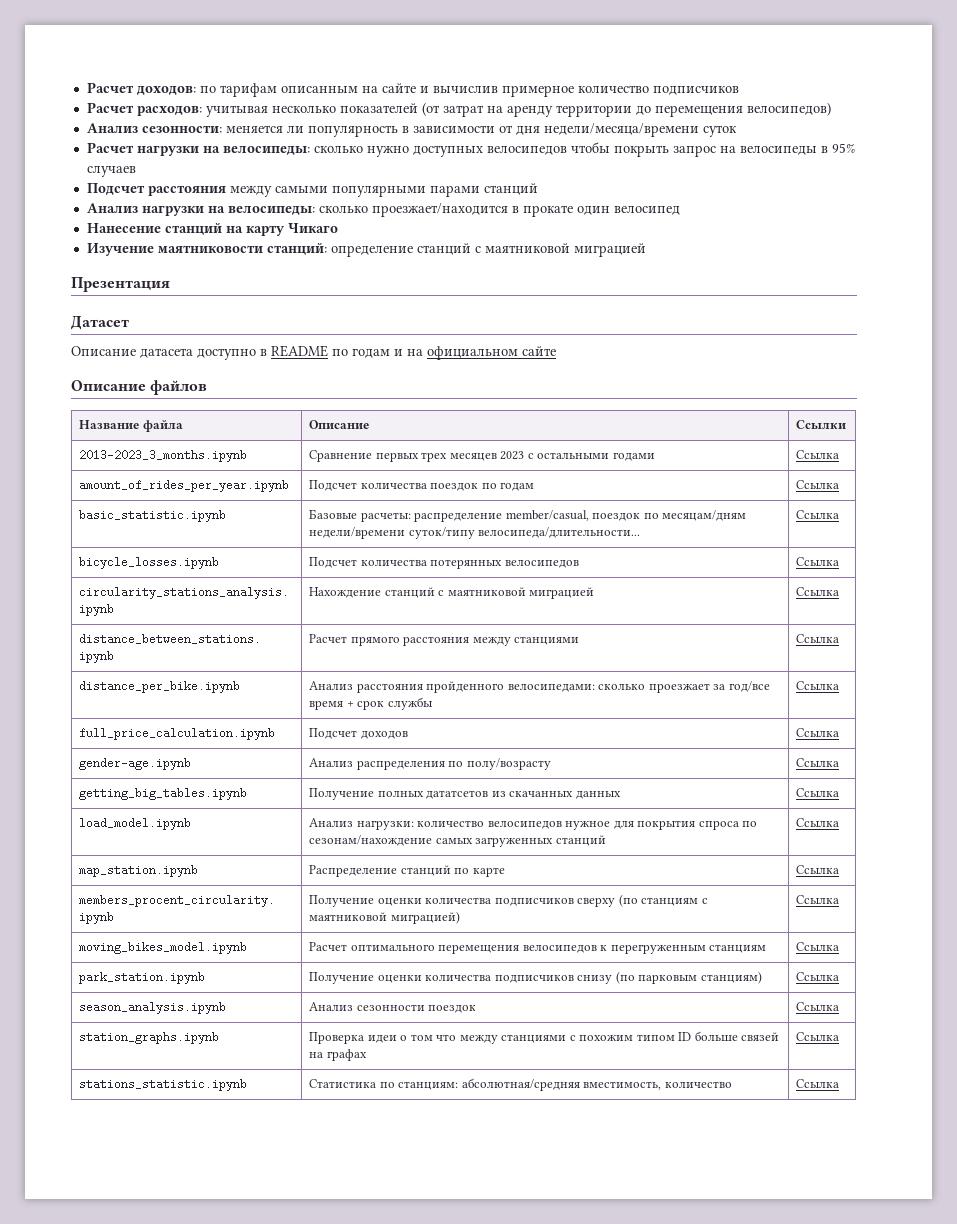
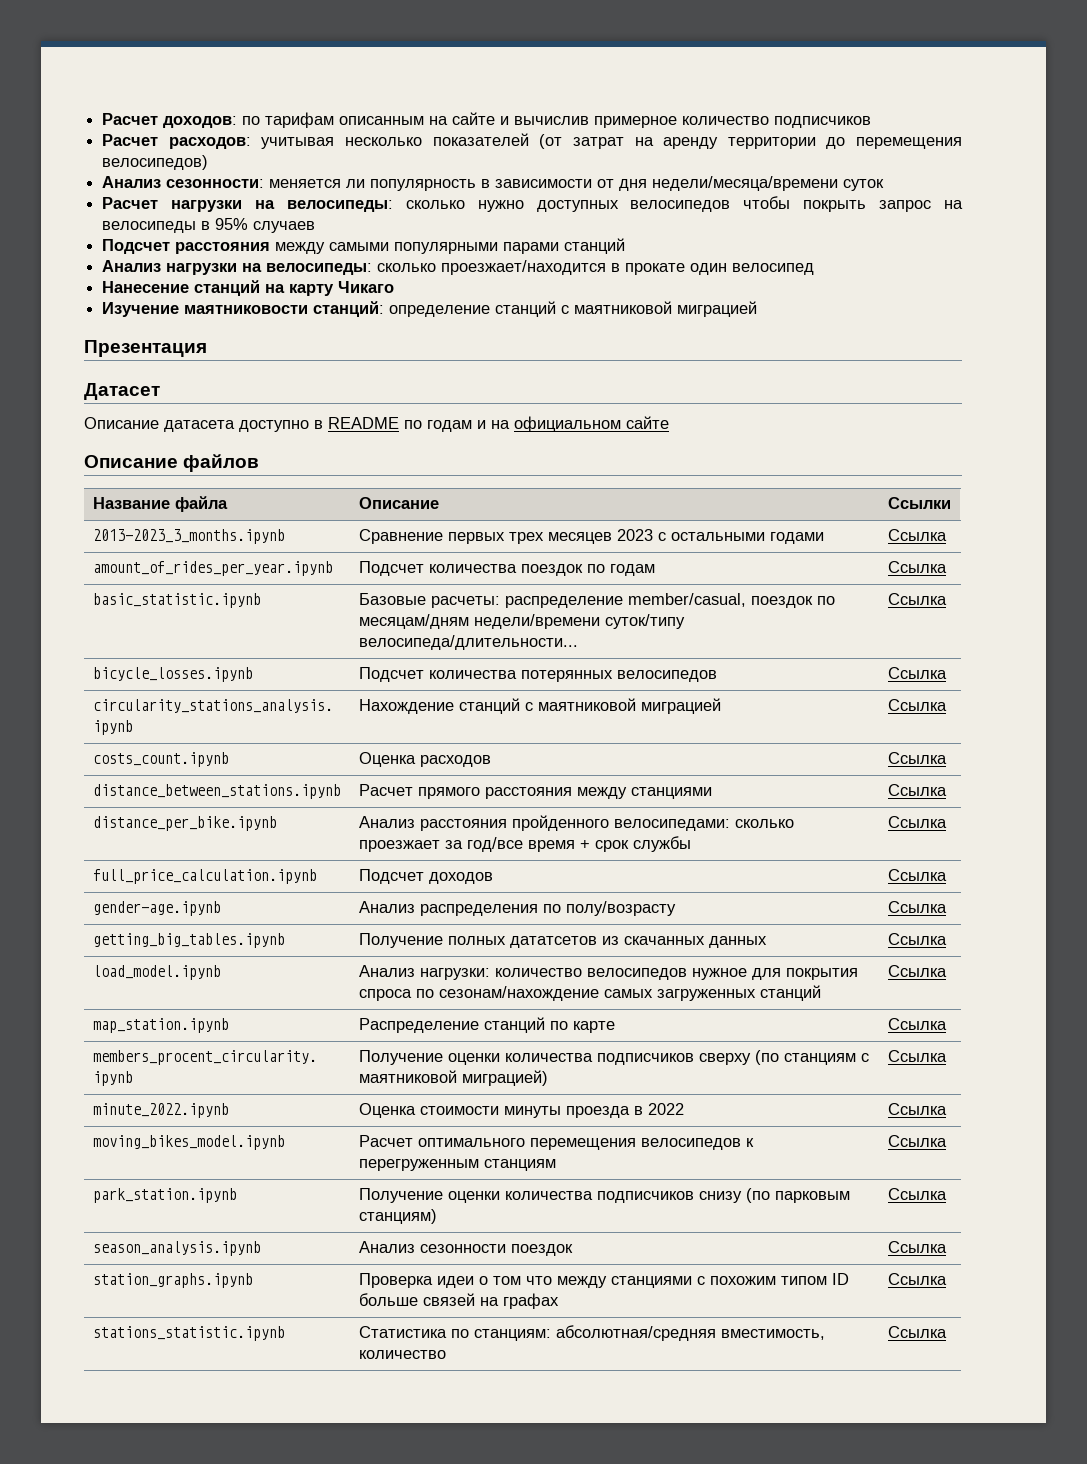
+ costs_count.ipynb | Оценка расходов | Ссылка
+ minute_2022.ipynb | Оценка стоимости минуты проезда в 2022 | Ссылка

